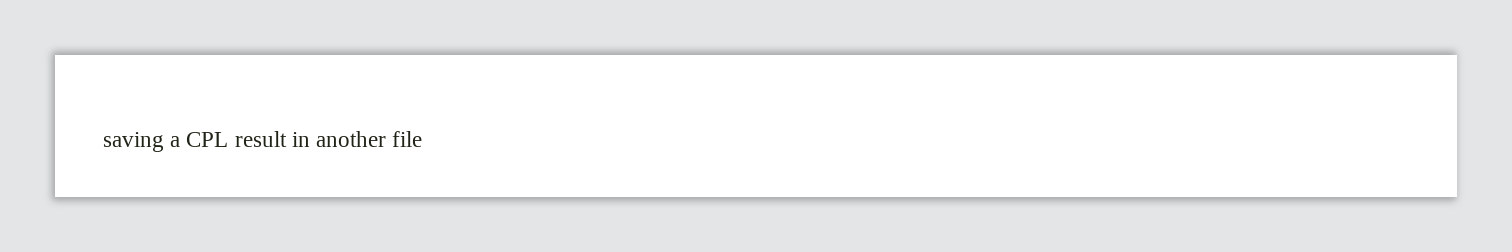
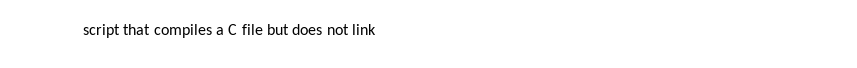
- saving a CPL result in another file
+ script that compiles a C file but does not link

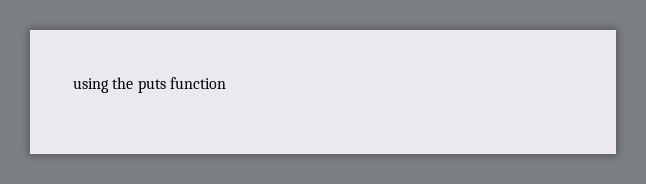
- script that compiles a C file but does not link
+ using the puts function

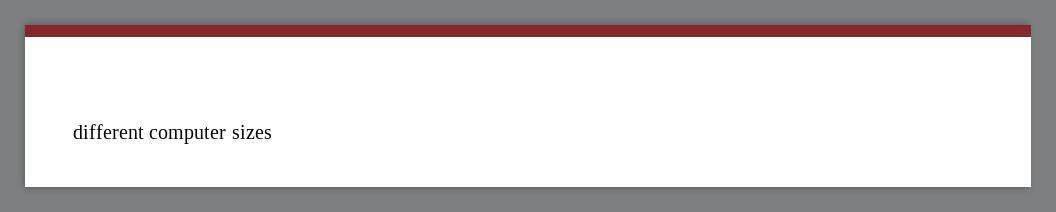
- using the puts function
+ different computer sizes

